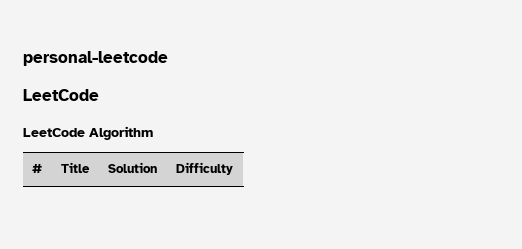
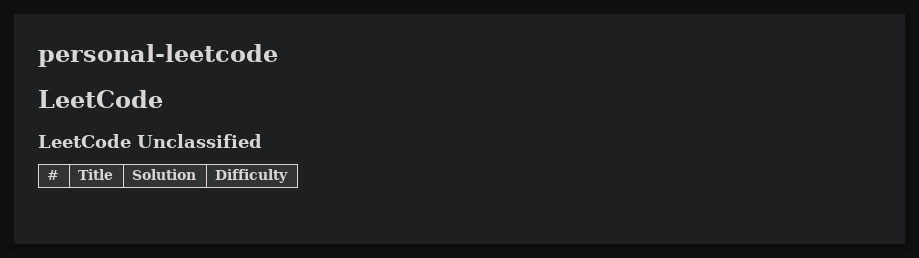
- LeetCode Algorithm
+ LeetCode Unclassified

